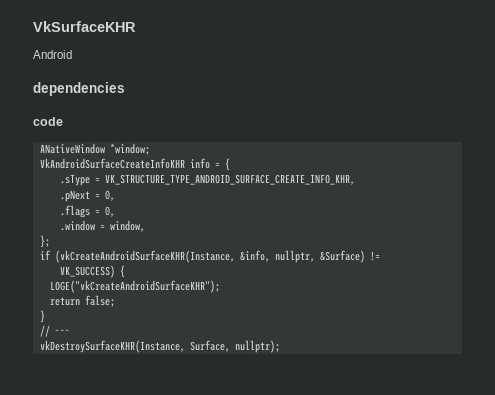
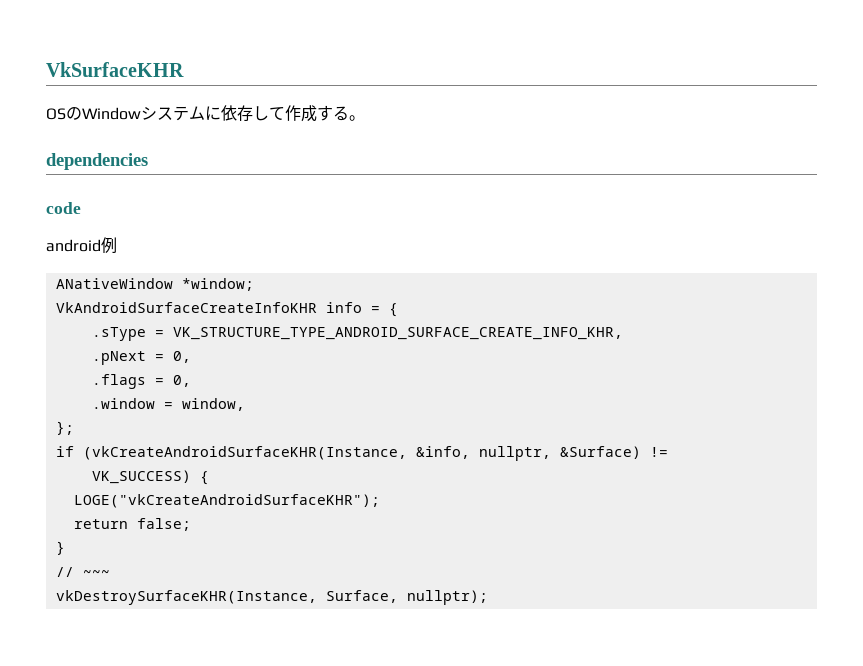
- Android
+ OSのWindowシステムに依存して作成する。
+ android例

